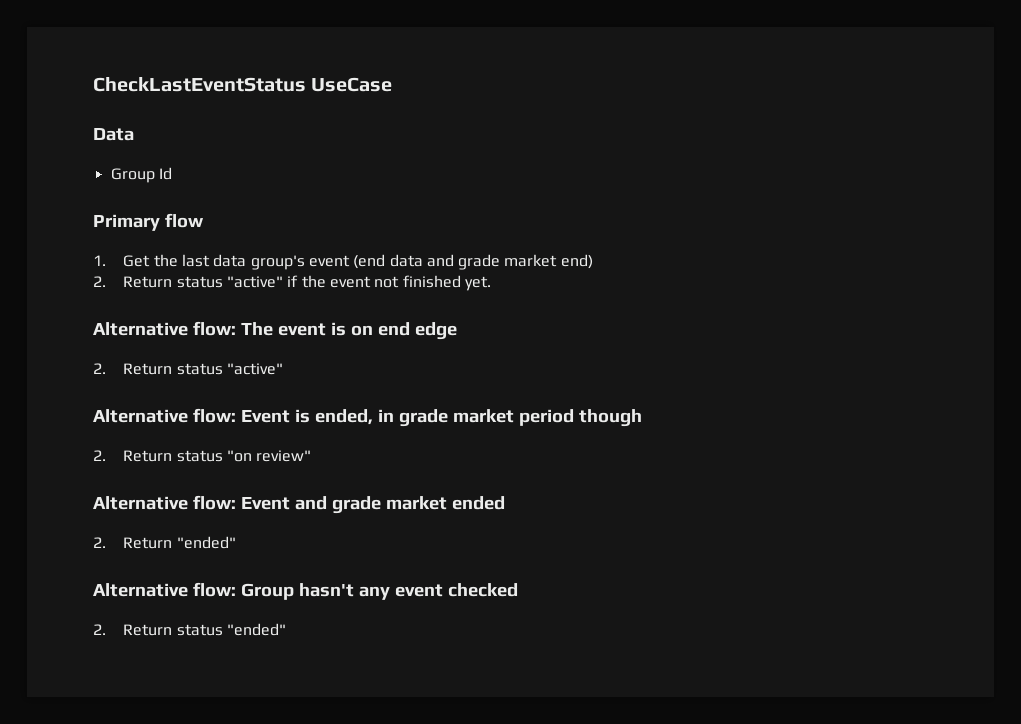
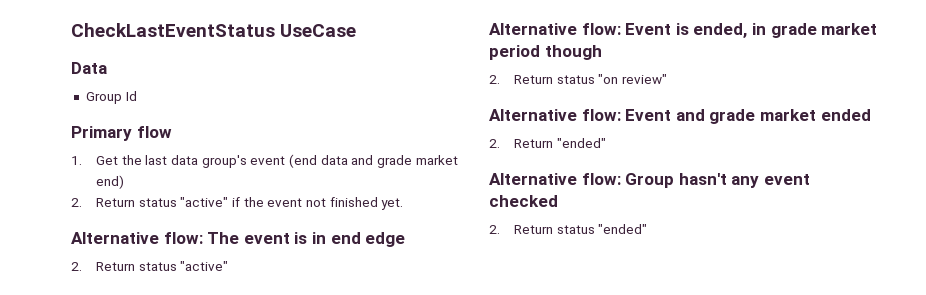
- Alternative flow: The event is on end edge
+ Alternative flow: The event is in end edge

